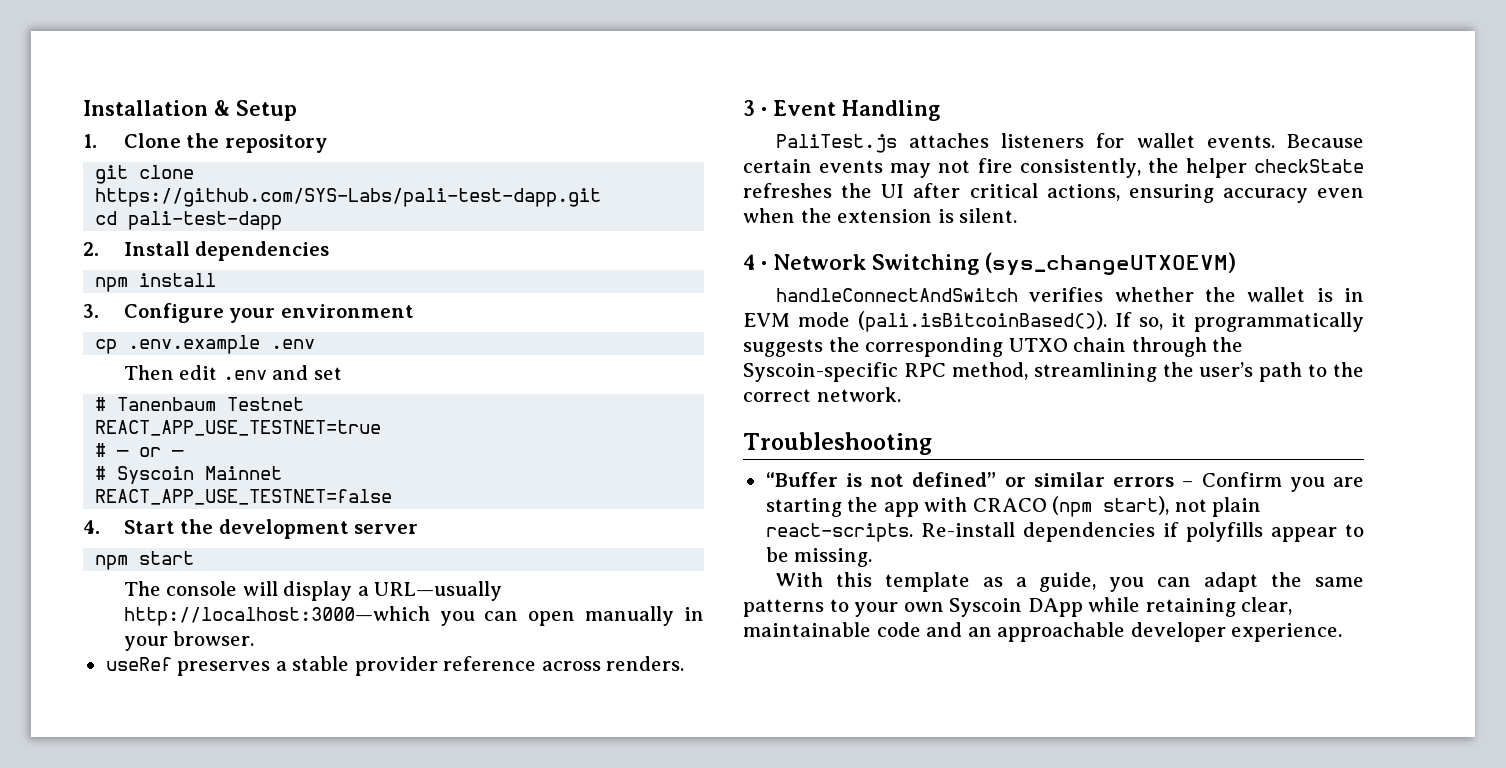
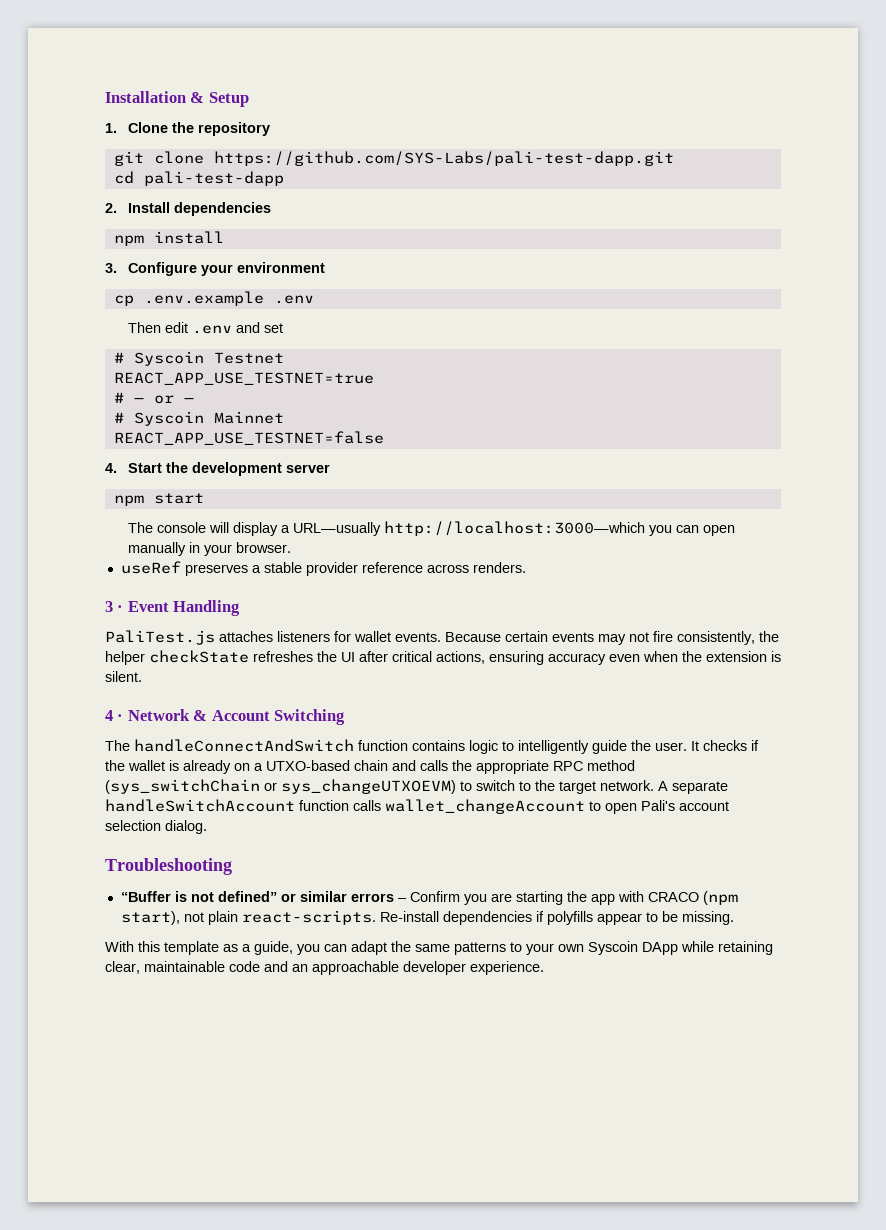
- # Tanenbaum Testnet
+ # Syscoin Testnet
- 4 · Network Switching (sys_changeUTXOEVM)
- handleConnectAndSwitch verifies whether the wallet is in EVM mode (pali.isBitcoinBased()). If so, it programmatically suggests the corresponding UTXO chain through the Syscoin-specific RPC method, streamlining the user’s path to the correct network.
+ 4 · Network & Account Switching
+ The handleConnectAndSwitch function contains logic to intelligently guide the user. It checks if the wallet is already on a UTXO-based chain and calls the appropriate RPC method (sys_switchChain or sys_changeUTXOEVM) to switch to the target network. A separate handleSwitchAccount function calls wallet_changeAccount to open Pali's account selection dialog.

